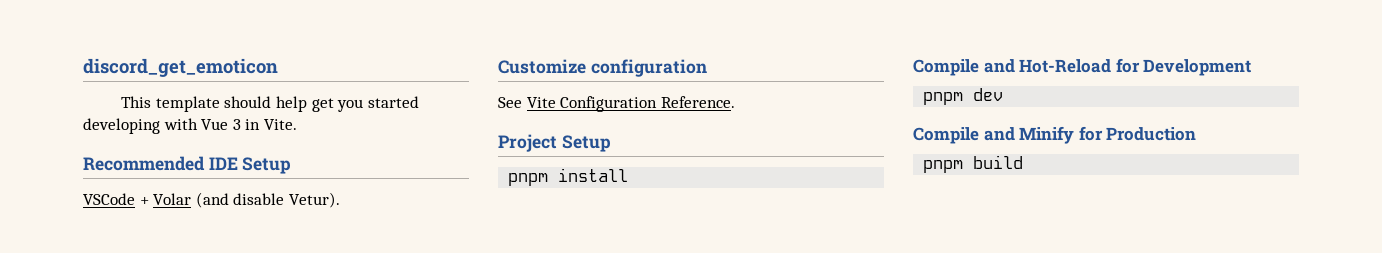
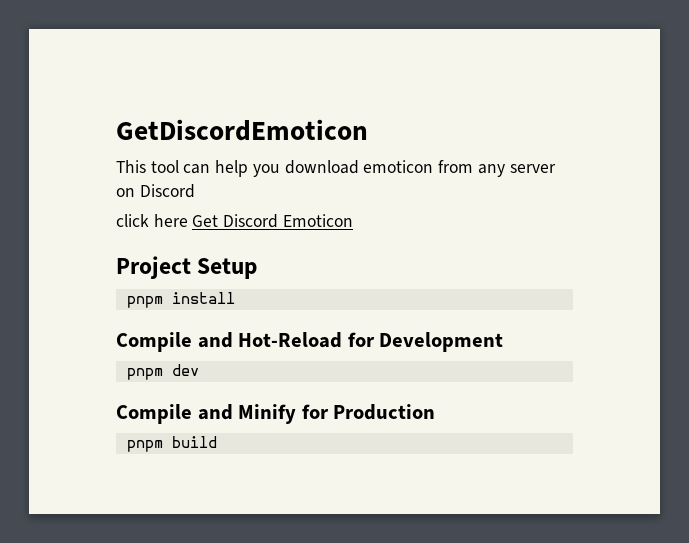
- discord_get_emoticon
+ GetDiscordEmoticon
- This template should help get you started developing with Vue 3 in Vite.
- Recommended IDE Setup
- VSCode + Volar (and disable Vetur).
- Customize configuration
- See Vite Configuration Reference.
+ This tool can help you download emoticon from any server on Discord
+ click here Get Discord Emoticon

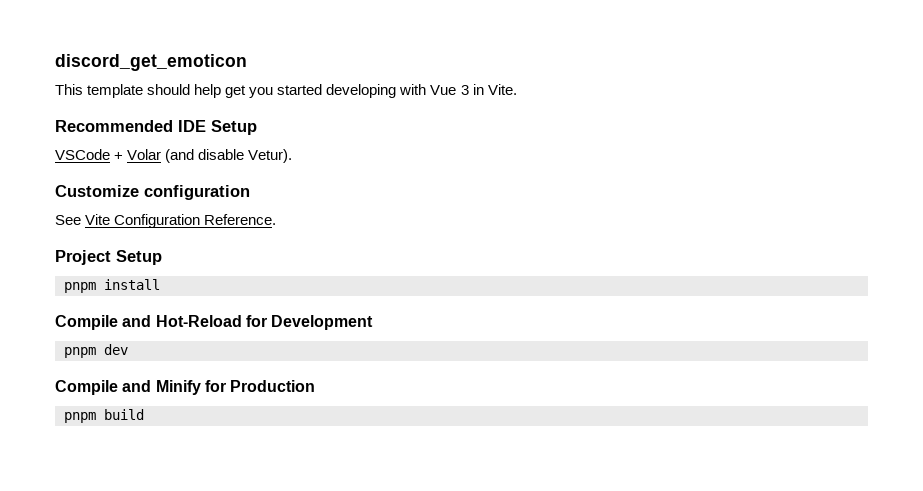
- GetDiscordEmoticon
+ discord_get_emoticon
- This tool can help you download emoticon from any server on Discord
- click here Get Discord Emoticon
+ This template should help get you started developing with Vue 3 in Vite.
+ Recommended IDE Setup
+ VSCode + Volar (and disable Vetur).
+ Customize configuration
+ See Vite Configuration Reference.

